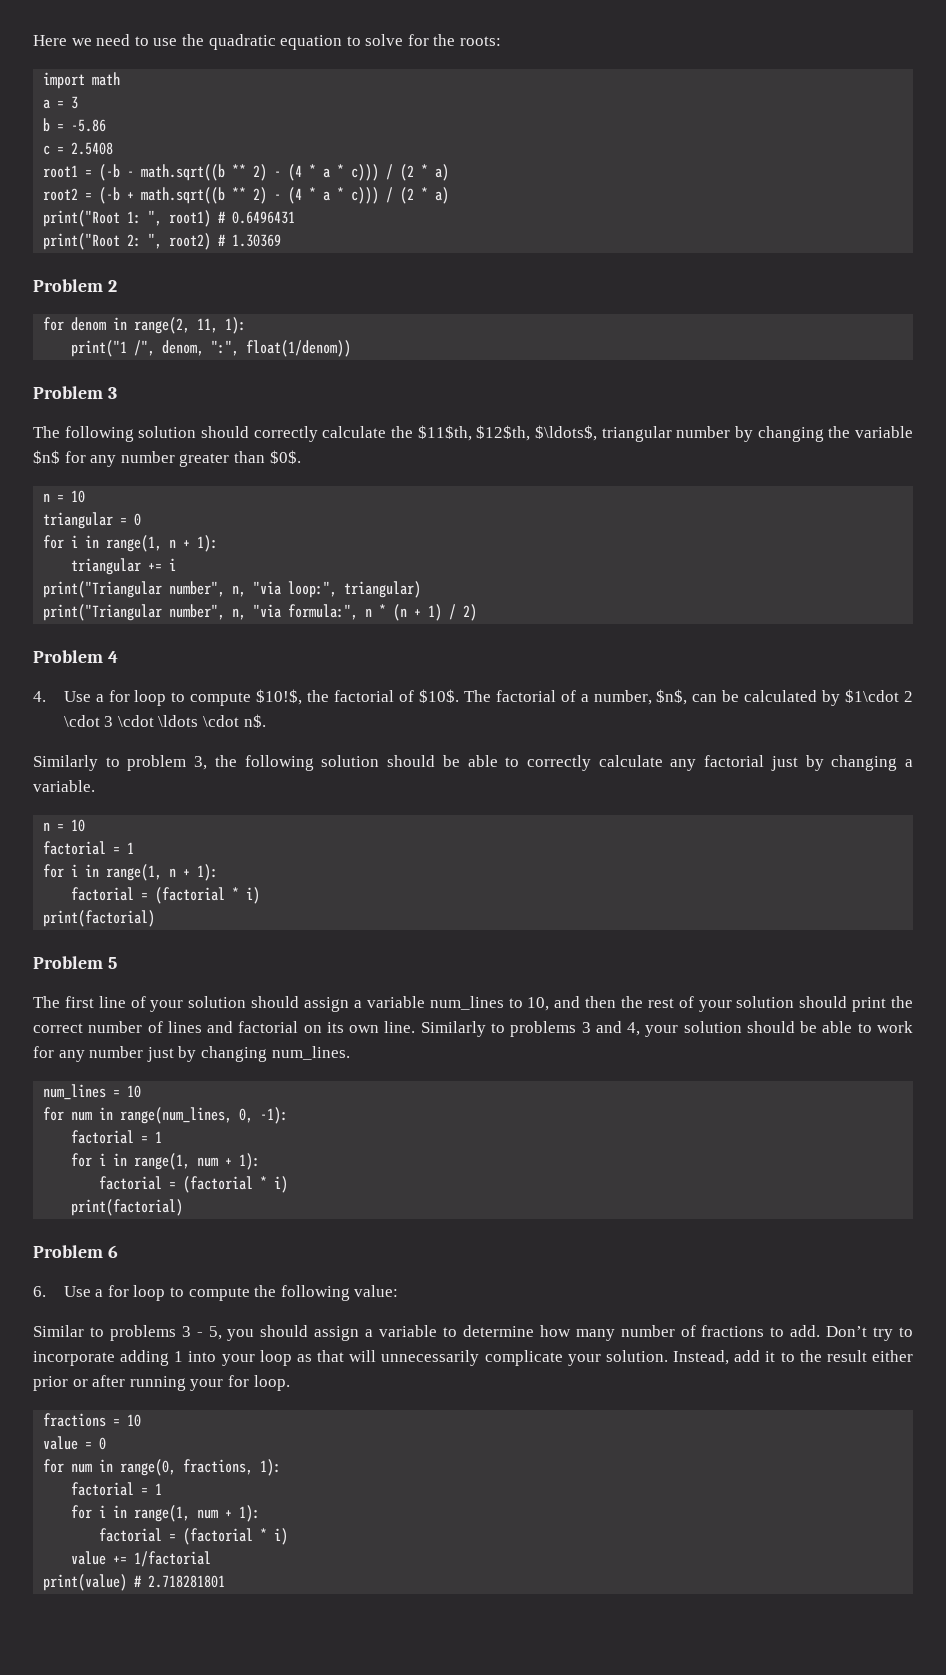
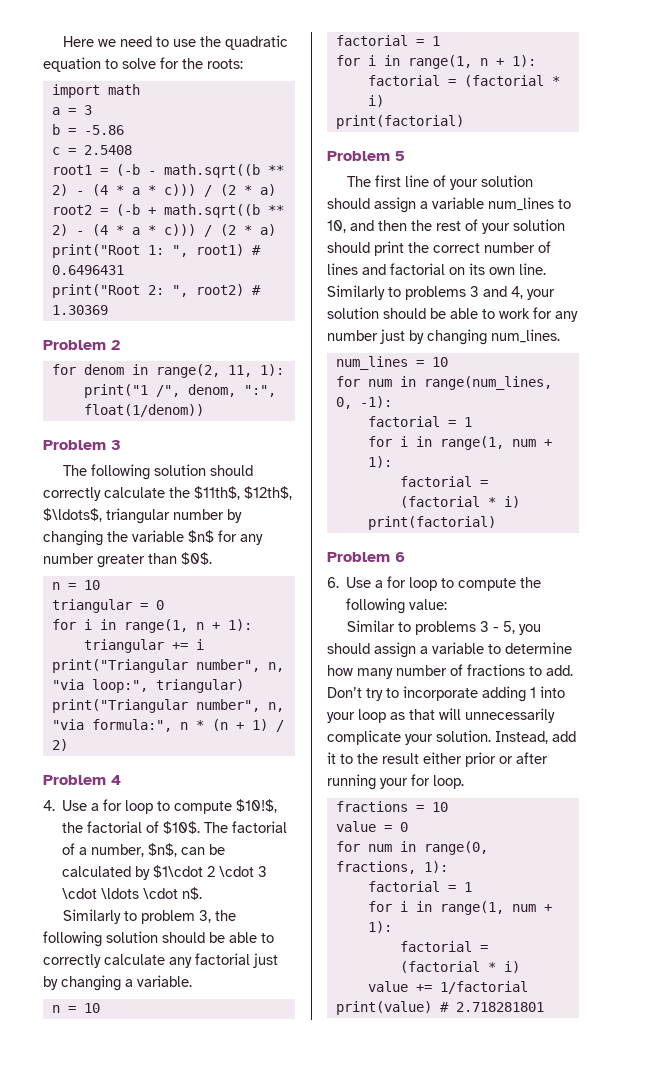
- The following solution should correctly calculate the $11$th, $12$th, $\ldots$, triangular number by changing the variable $n$ for any number greater than $0$.
+ The following solution should correctly calculate the $11th$, $12th$, $\ldots$, triangular number by changing the variable $n$ for any number greater than $0$.

